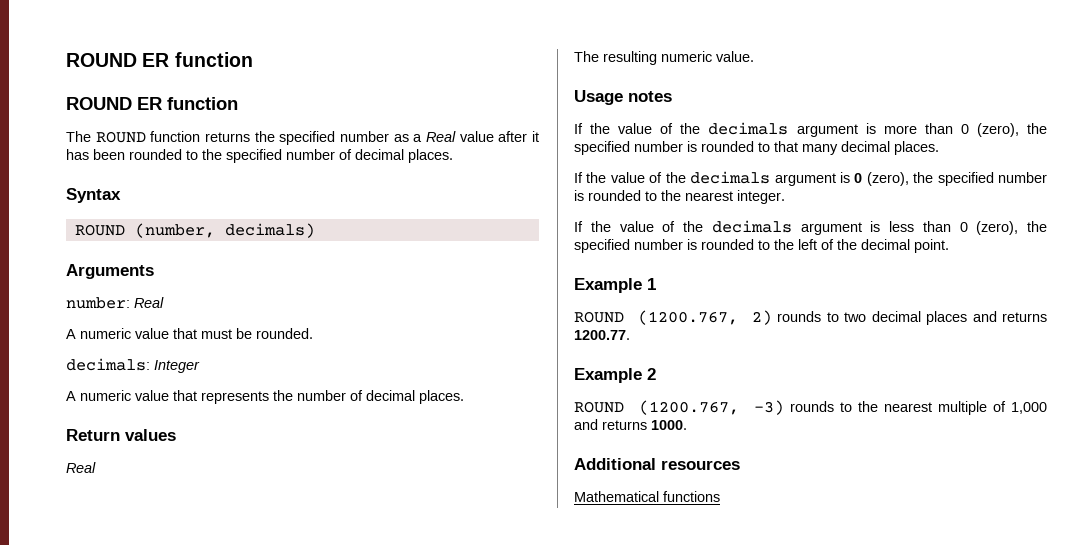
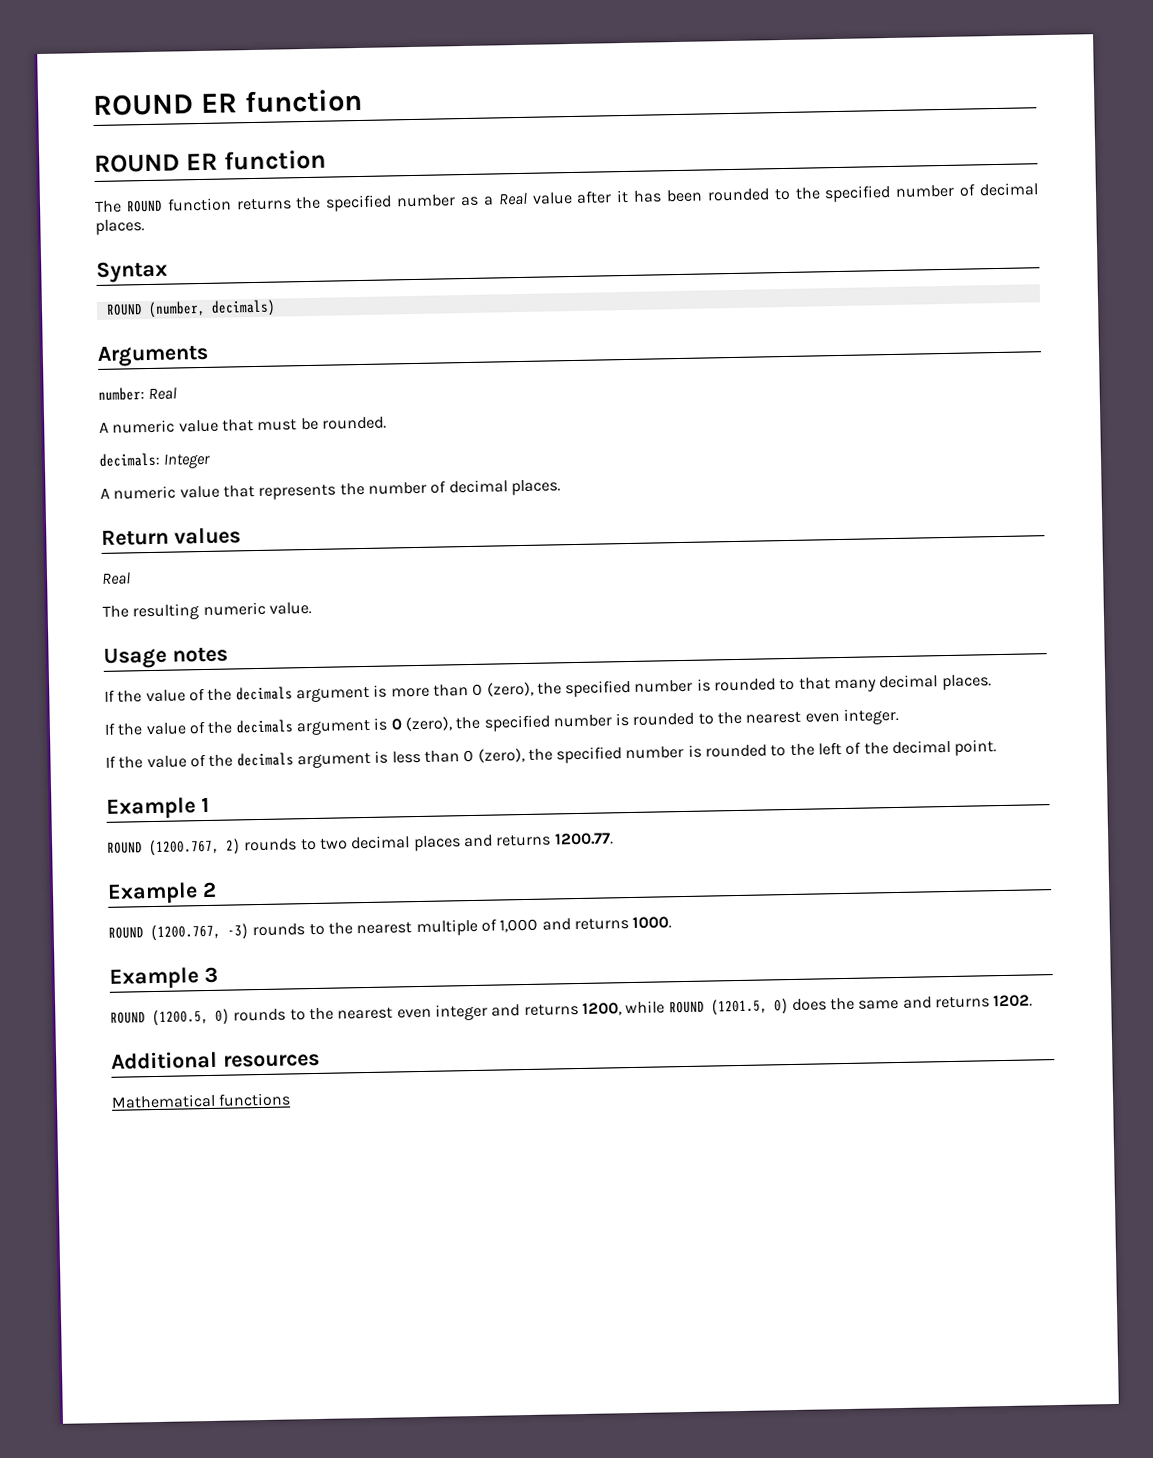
- If the value of the decimals argument is 0 (zero), the specified number is rounded to the nearest integer.
+ If the value of the decimals argument is 0 (zero), the specified number is rounded to the nearest even integer.
+ Example 3
+ ROUND (1200.5, 0) rounds to the nearest even integer and returns 1200, while ROUND (1201.5, 0) does the same and returns 1202.

